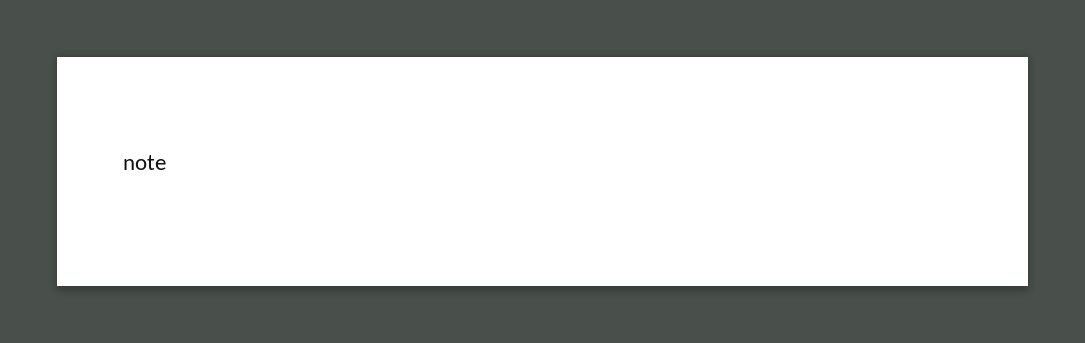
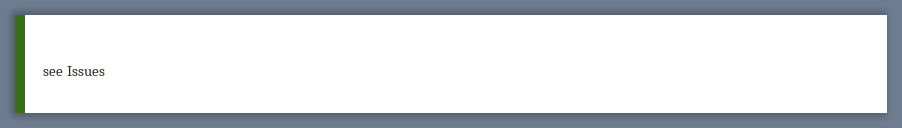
- note
+ see Issues

